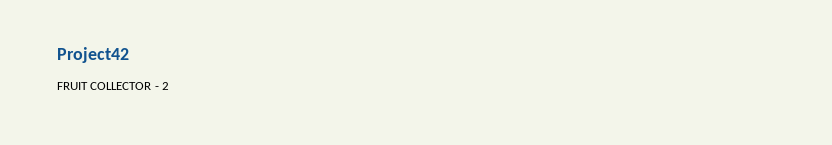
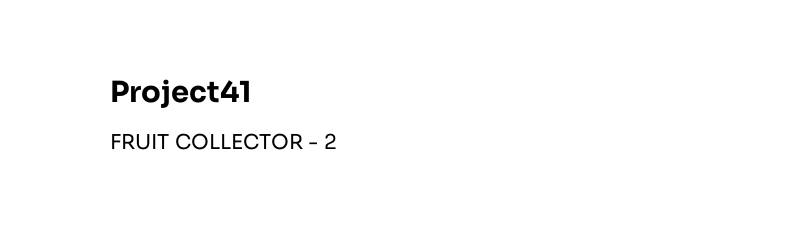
- Project42
+ Project41

